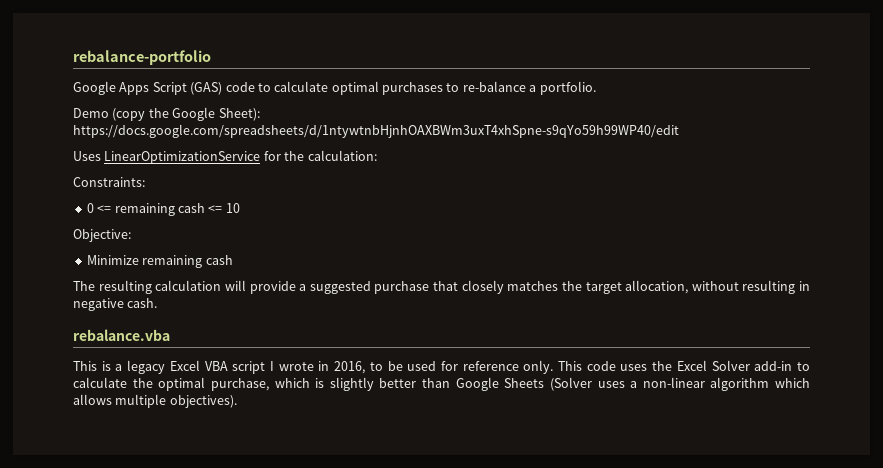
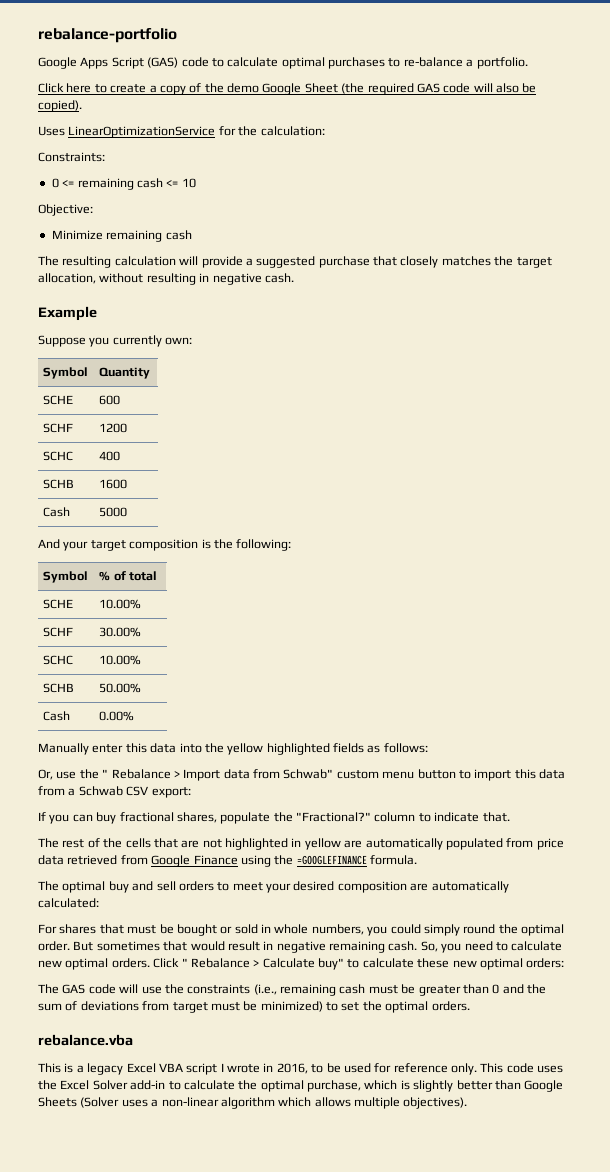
- Demo (copy the Google Sheet): https://docs.google.com/spreadsheets/d/1ntywtnbHjnhOAXBWm3uxT4xhSpne-s9qYo59h99WP40/edit
+ Click here to create a copy of the demo Google Sheet (the required GAS code will also be copied).
+ Example
+ Suppose you currently own:
+ Symbol | Quantity
+ SCHE | 600
+ SCHF | 1200
+ SCHC | 400
+ SCHB | 1600
+ Cash | 5000
+ And your target composition is the following:
+ Symbol | % of total
+ SCHE | 10.00%
+ SCHF | 30.00%
+ SCHC | 10.00%
+ SCHB | 50.00%
+ Cash | 0.00%
+ Manually enter this data into the yellow highlighted fields as follows:
+ Or, use the " Rebalance > Import data from Schwab" custom menu button to import this data from a Schwab CSV export:
+ If you can buy fractional shares, populate the "Fractional?" column to indicate that.
+ The rest of the cells that are not highlighted in yellow are automatically populated from price data retrieved from Google Finance using the =GOOGLEFINANCE formula.
+ The optimal buy and sell orders to meet your desired composition are automatically calculated:
+ For shares that must be bought or sold in whole numbers, you could simply round the optimal order. But sometimes that would result in negative remaining cash. So, you need to calculate new optimal orders. Click " Rebalance > Calculate buy" to calculate these new optimal orders:
+ The GAS code will use the constraints (i.e., remaining cash must be greater than 0 and the sum of deviations from target must be minimized) to set the optimal orders.

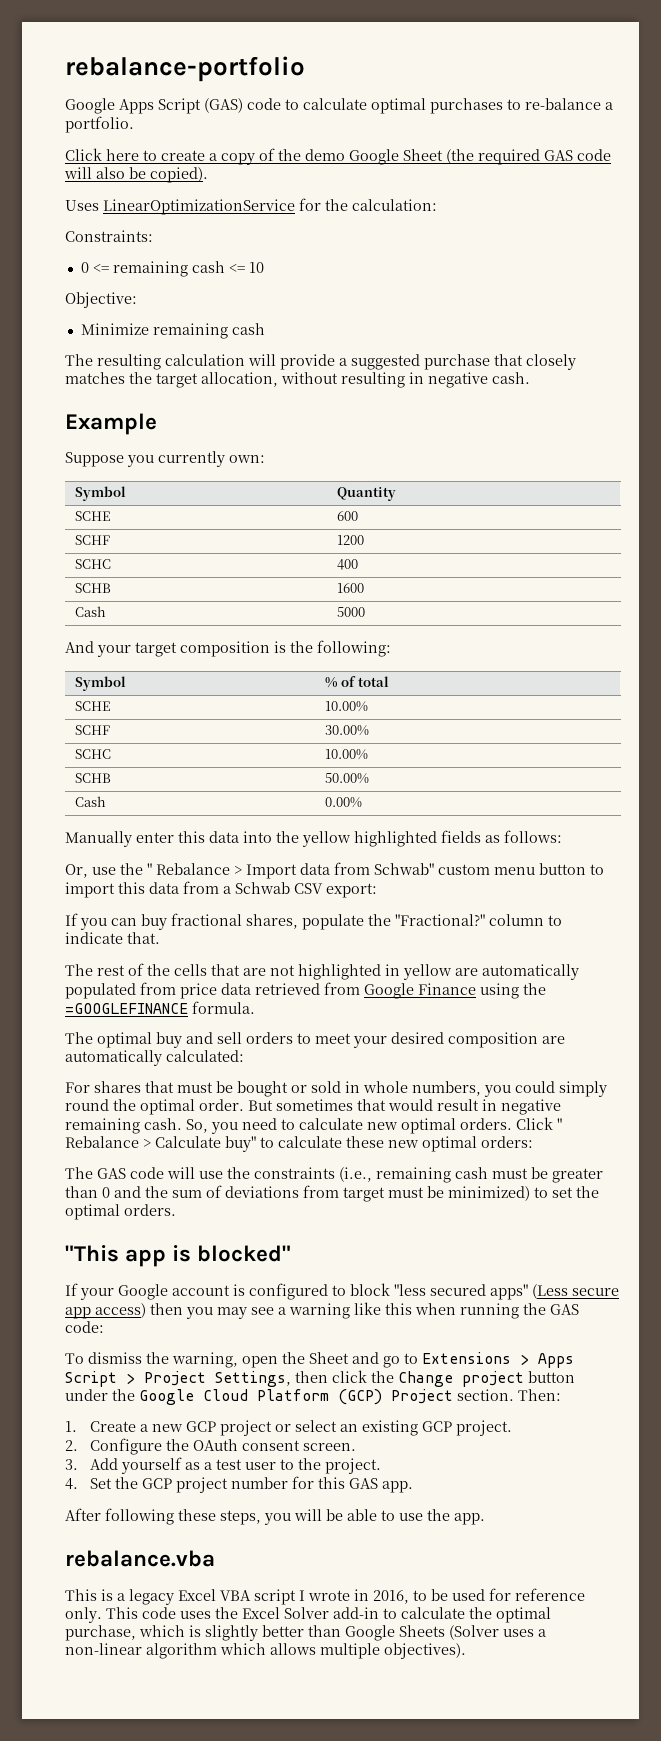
+ "This app is blocked"
+ If your Google account is configured to block "less secured apps" (Less secure app access) then you may see a warning like this when running the GAS code:
+ To dismiss the warning, open the Sheet and go to Extensions > Apps Script > Project Settings, then click the Change project button under the Google Cloud Platform (GCP) Project section. Then:
+ 1. Create a new GCP project or select an existing GCP project.
+ 2. Configure the OAuth consent screen.
+ 3. Add yourself as a test user to the project.
+ 4. Set the GCP project number for this GAS app.
+ After following these steps, you will be able to use the app.

